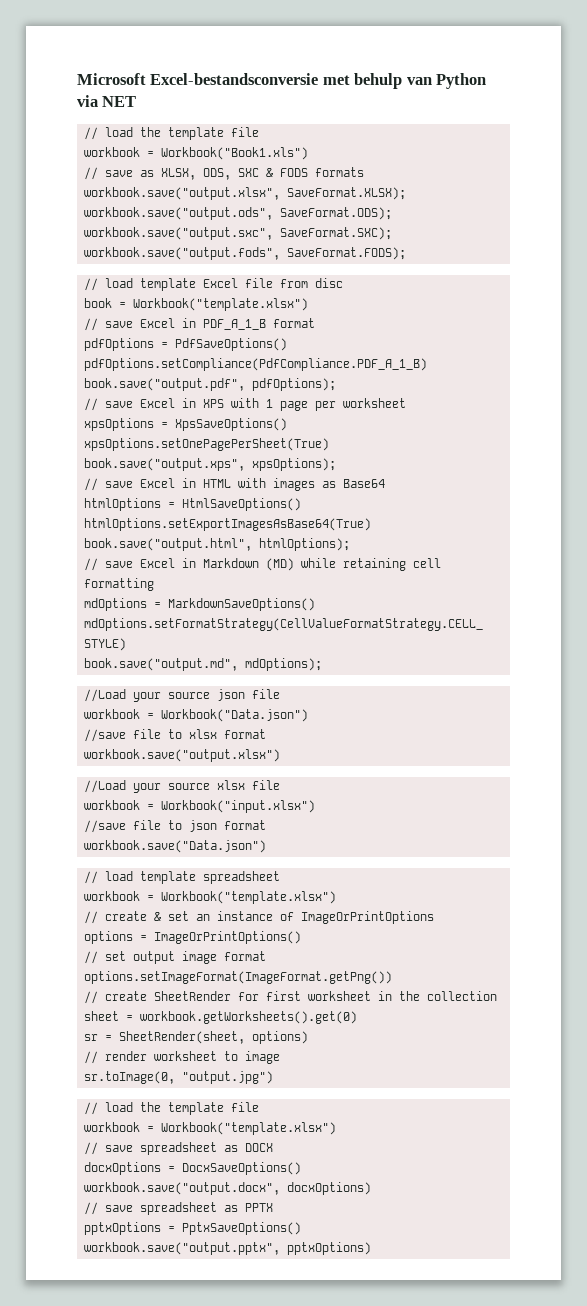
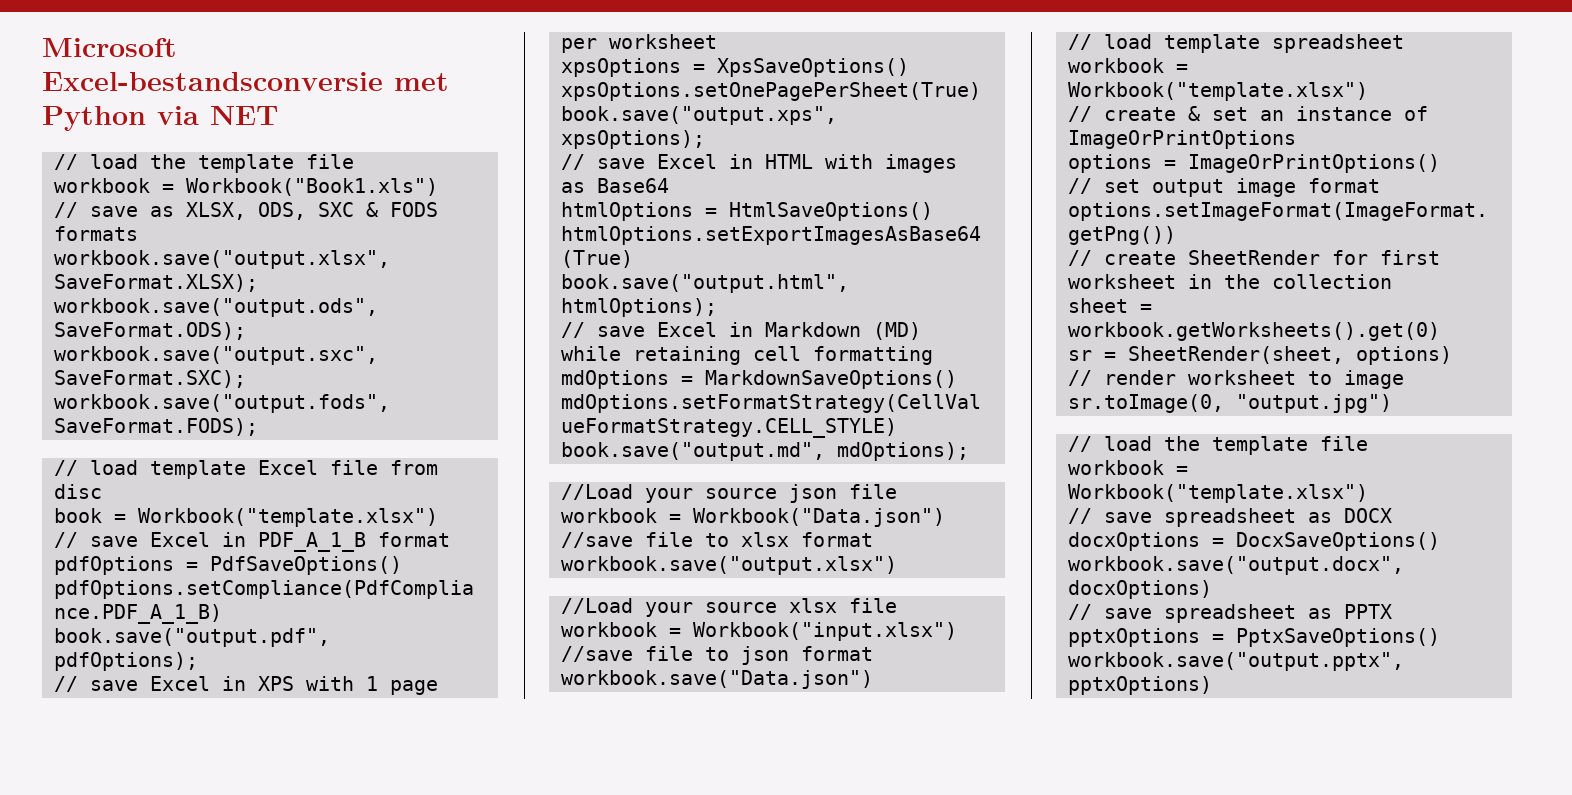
- Microsoft Excel-bestandsconversie met behulp van Python via NET
+ Microsoft Excel-bestandsconversie met Python via NET

